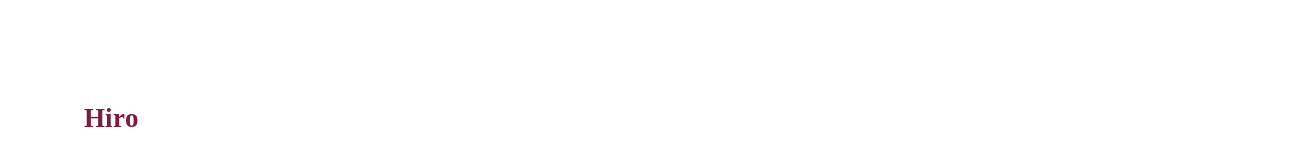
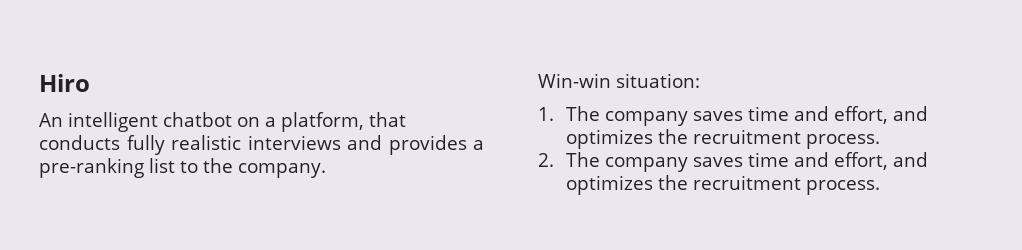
+ An intelligent chatbot on a platform, that conducts fully realistic interviews and provides a pre-ranking list to the company.
+ Win-win situation:
+ 1. The company saves time and effort, and optimizes the recruitment process.
+ 2. The company saves time and effort, and optimizes the recruitment process.

